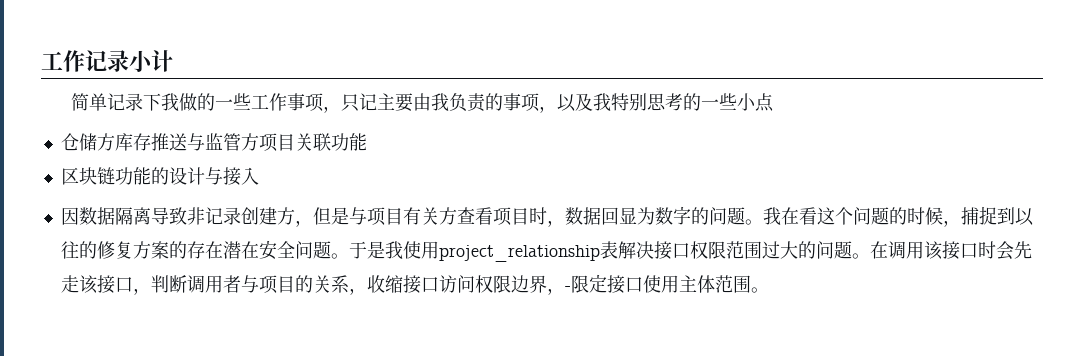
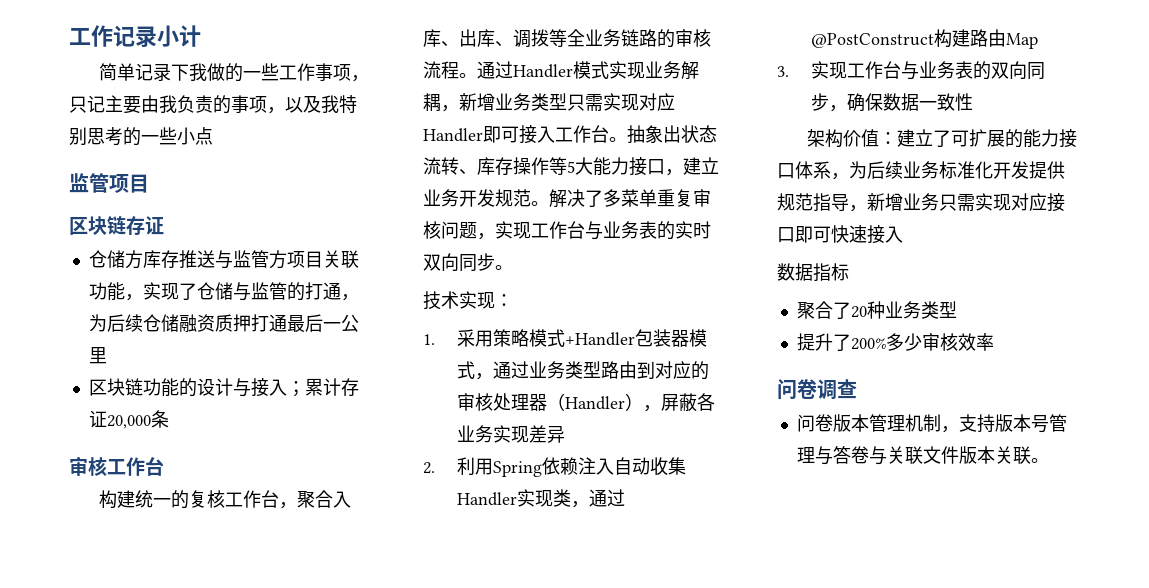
+ 监管项目
+ 区块链存证
- 仓储方库存推送与监管方项目关联功能
+ 仓储方库存推送与监管方项目关联功能，实现了仓储与监管的打通，为后续仓储融资质押打通最后一公里
- 区块链功能的设计与接入
- 因数据隔离导致非记录创建方，但是与项目有关方查看项目时，数据回显为数字的问题。我在看这个问题的时候，捕捉到以往的修复方案的存在潜在安全问题。于是我使用project_relationship表解决接口权限范围过大的问题。在调用该接口时会先走该接口，判断调用者与项目的关系，收缩接口访问权限边界，-限定接口使用主体范围。
+ 区块链功能的设计与接入；累计存证20,000条
+ 审核工作台
+ 构建统一的复核工作台，聚合入库、出库、调拨等全业务链路的审核流程。通过Handler模式实现业务解耦，新增业务类型只需实现对应Handler即可接入工作台。抽象出状态流转、库存操作等5大能力接口，建立业务开发规范。解决了多菜单重复审核问题，实现工作台与业务表的实时双向同步。
+ 技术实现：
+ 1.采用策略模式+Handler包装器模式，通过业务类型路由到对应的审核处理器（Handler），屏蔽各业务实现差异
+ 2.利用Spring依赖注入自动收集Handler实现类，通过@PostConstruct构建路由Map
+ 3.实现工作台与业务表的双向同步，确保数据一致性
+ 架构价值：建立了可扩展的能力接口体系，为后续业务标准化开发提供规范指导，新增业务只需实现对应接口即可快速接入
+ 数据指标
+ 聚合了20种业务类型
+ 提升了200%多少审核效率
+ 问卷调查
+ 问卷版本管理机制，支持版本号管理与答卷与关联文件版本关联。

